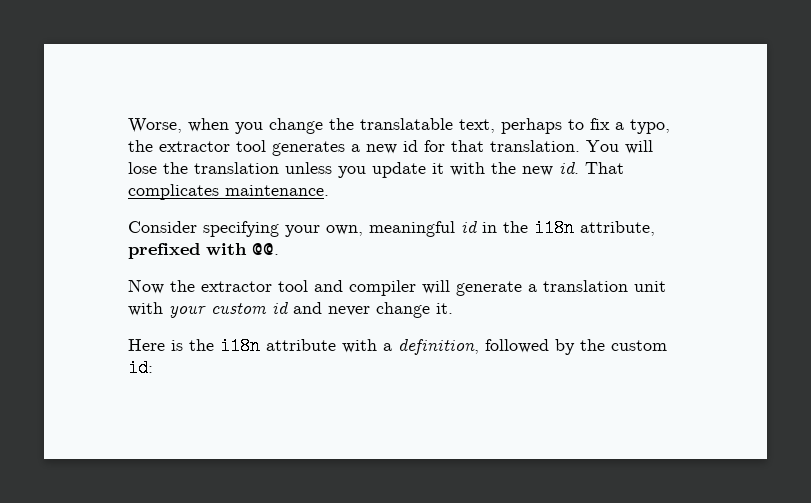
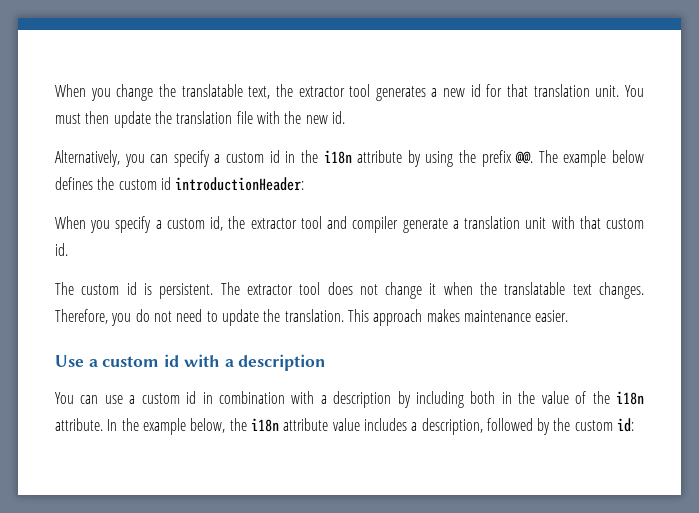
- Worse, when you change the translatable text, perhaps to fix a typo, the extractor tool generates a new id for that translation. You will lose the translation unless you update it with the new id. That complicates maintenance.
- Consider specifying your own, meaningful id in the i18n attribute, prefixed with @@.
- Now the extractor tool and compiler will generate a translation unit with your custom id and never change it.
- Here is the i18n attribute with a definition, followed by the custom id:
+ When you change the translatable text, the extractor tool generates a new id for that translation unit. You must then update the translation file with the new id.
+ Alternatively, you can specify a custom id in the i18n attribute by using the prefix @@. The example below defines the custom id introductionHeader:
+ When you specify a custom id, the extractor tool and compiler generate a translation unit with that custom id.
+ The custom id is persistent. The extractor tool does not change it when the translatable text changes. Therefore, you do not need to update the translation. This approach makes maintenance easier.
+ Use a custom id with a description
+ You can use a custom id in combination with a description by including both in the value of the i18n attribute. In the example below, the i18n attribute value includes a description, followed by the custom id:

